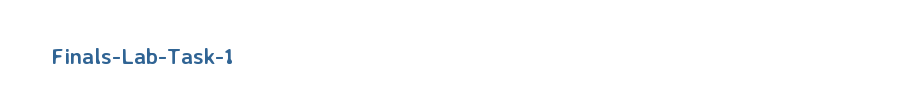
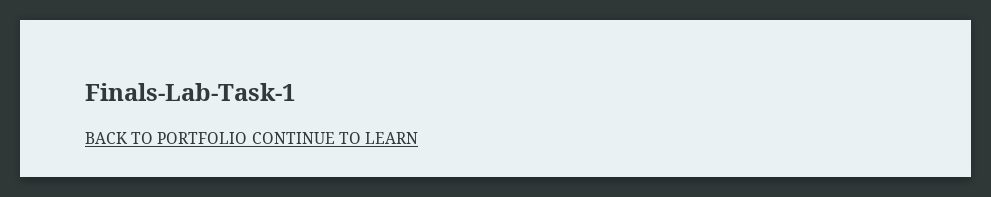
+ BACK TO PORTFOLIO CONTINUE TO LEARN

